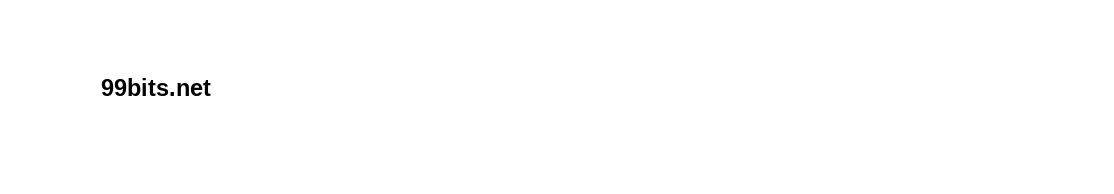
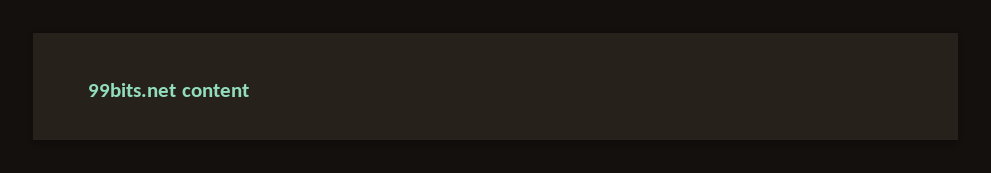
- 99bits.net
+ 99bits.net content

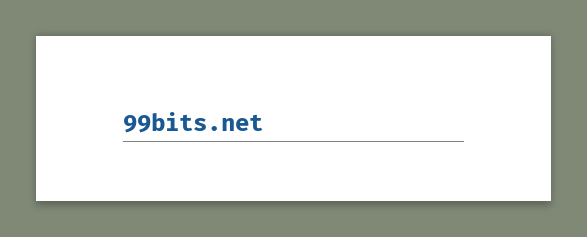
- 99bits.net content
+ 99bits.net

